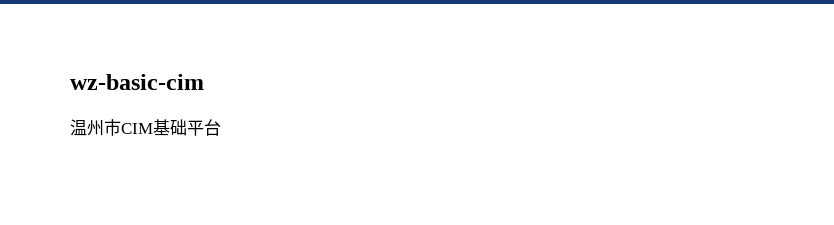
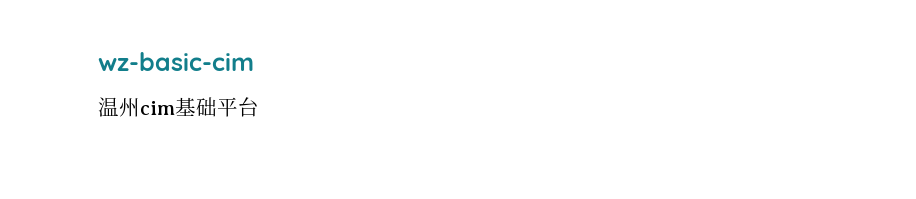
- 温州市CIM基础平台
+ 温州cim基础平台

